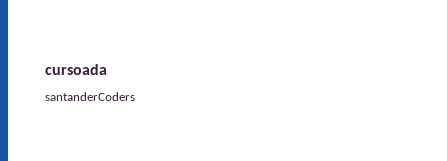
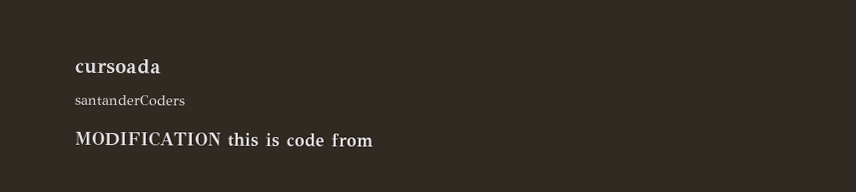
+ MODIFICATION this is code from

